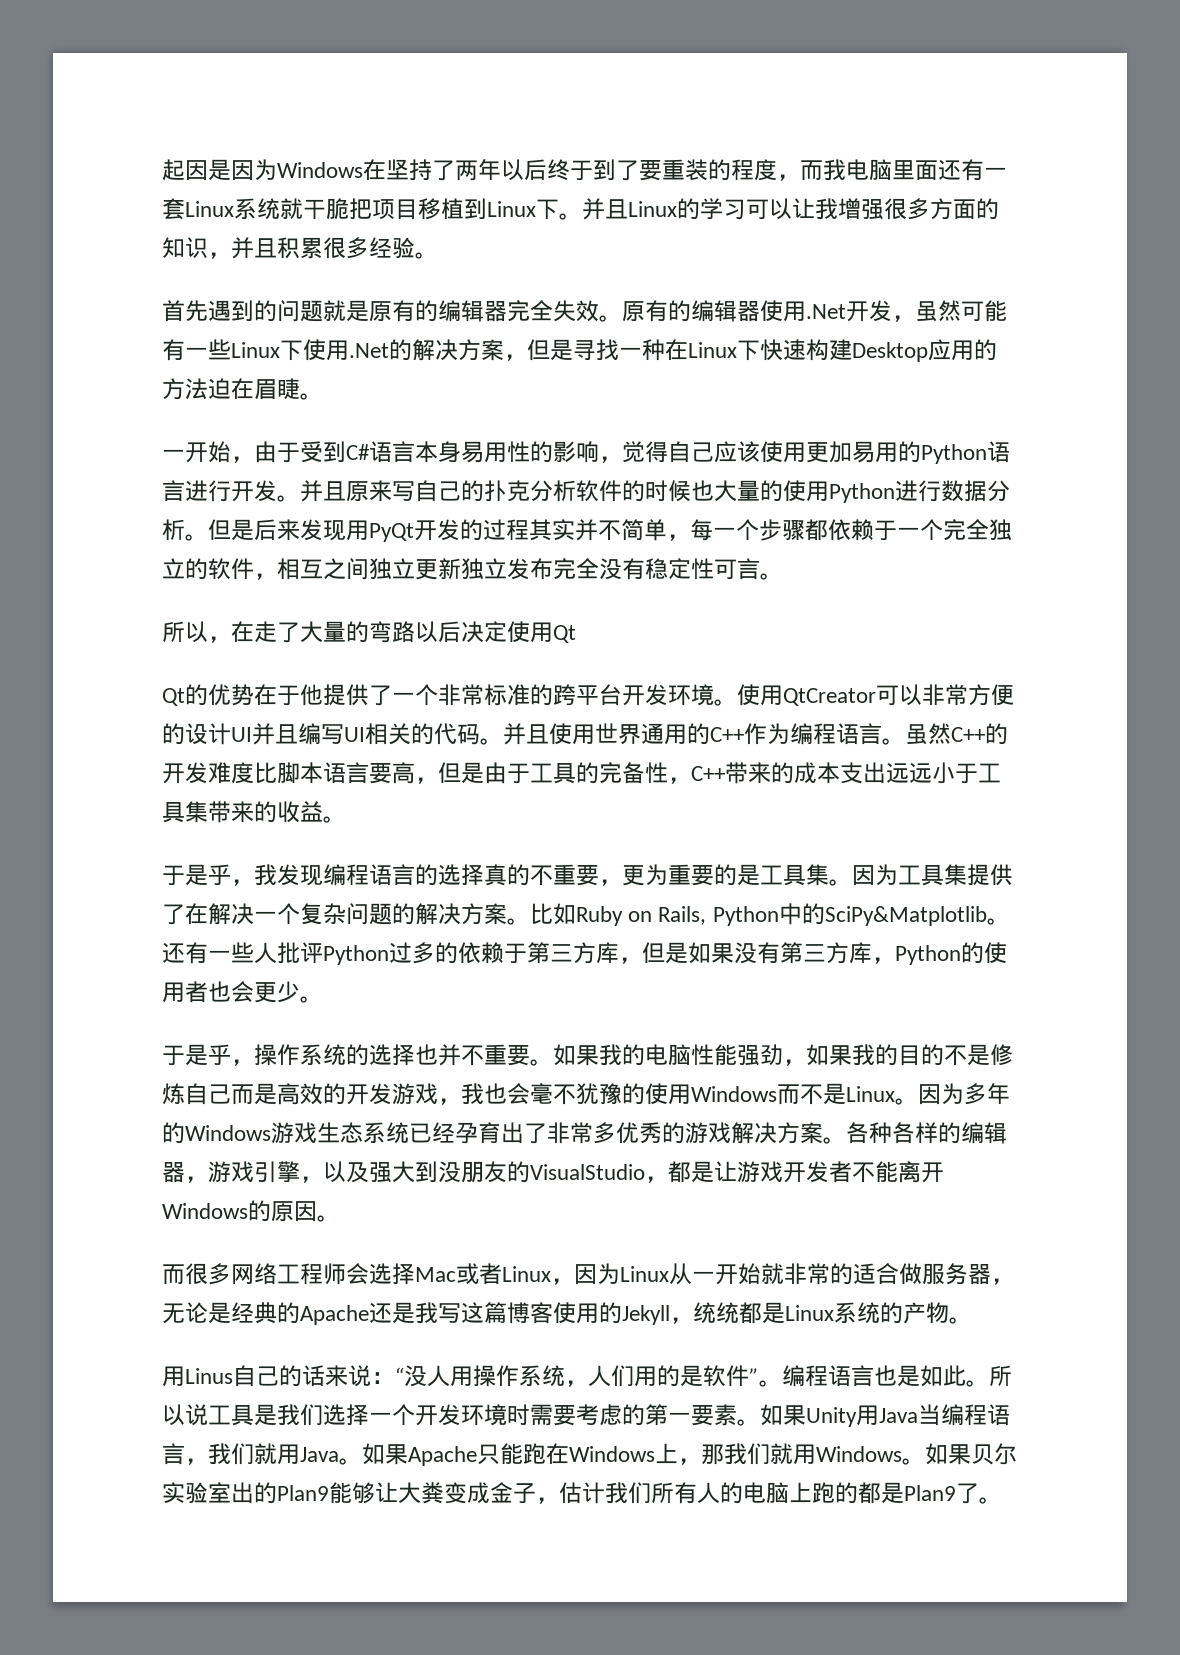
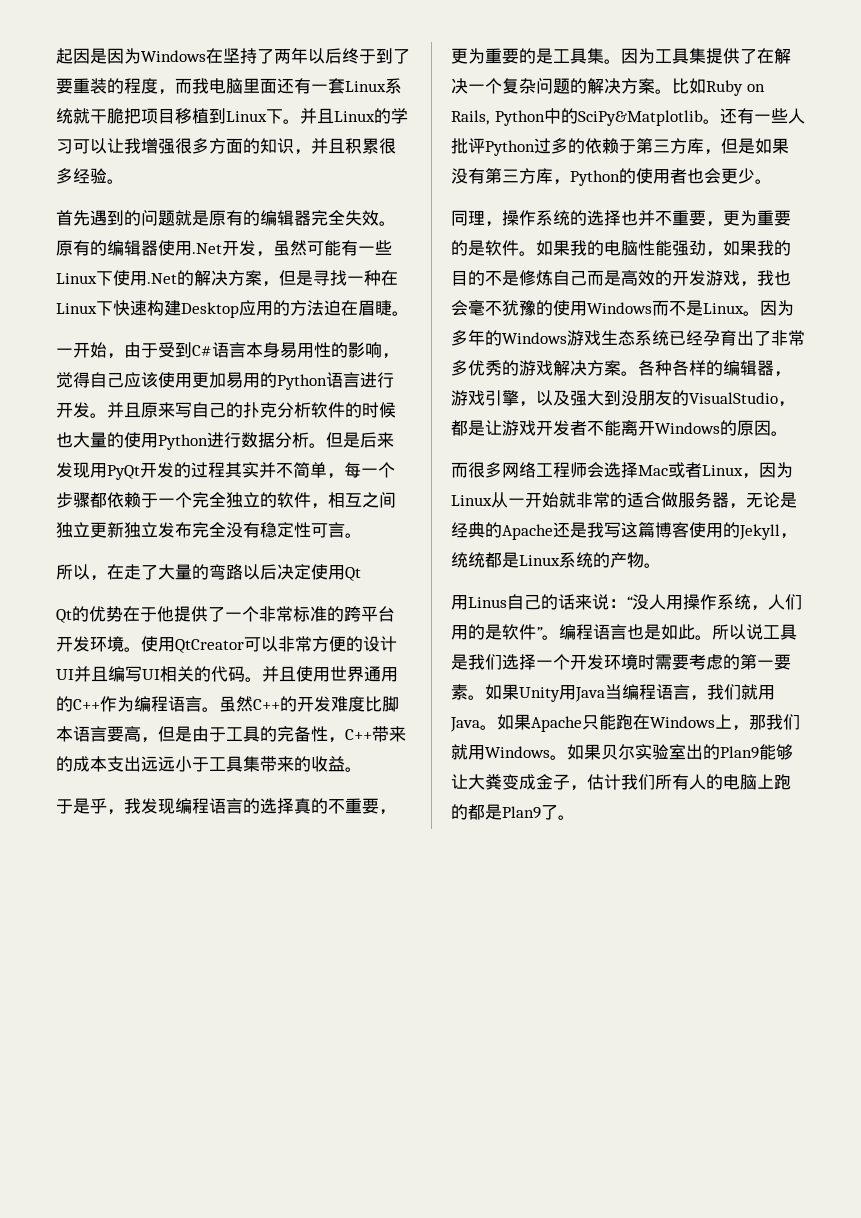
- 于是乎，操作系统的选择也并不重要。
+ 同理，操作系统的选择也并不重要，更为重要的是软件。

